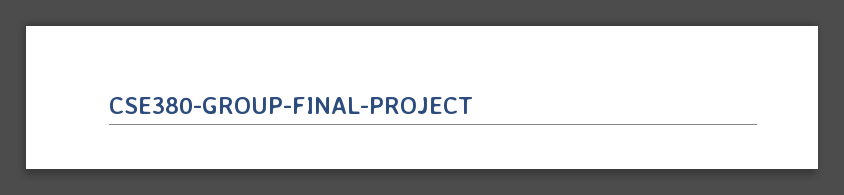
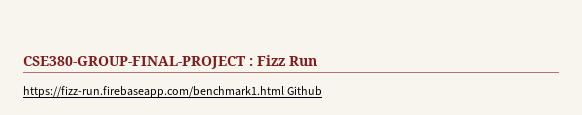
- CSE380-GROUP-FINAL-PROJECT
+ CSE380-GROUP-FINAL-PROJECT : Fizz Run
+ https://fizz-run.firebaseapp.com/benchmark1.html Github

